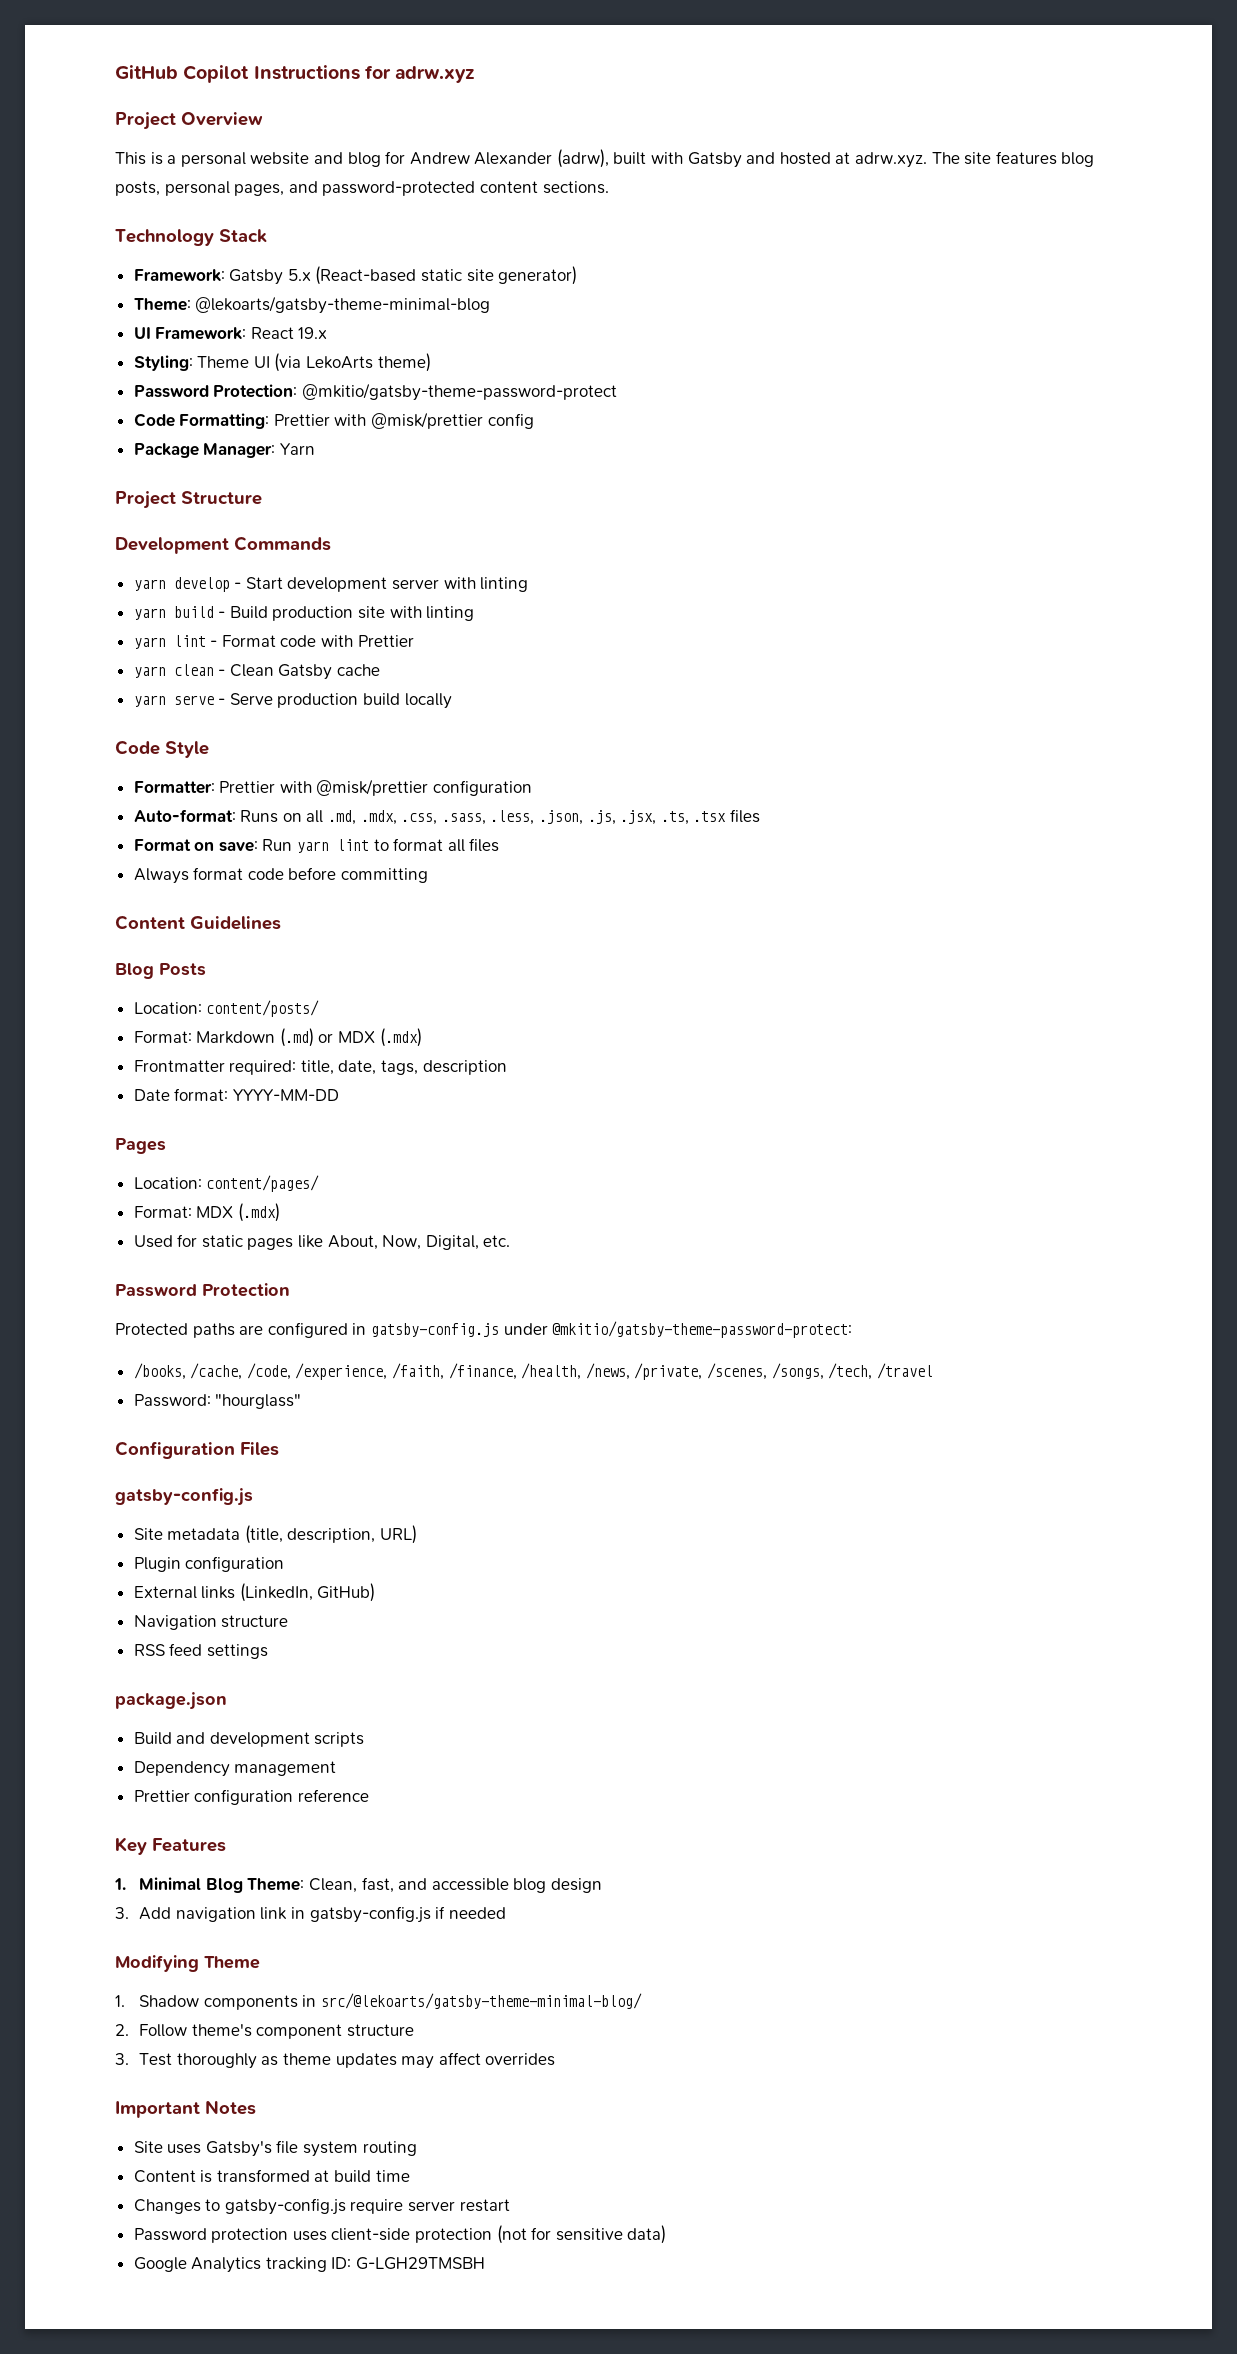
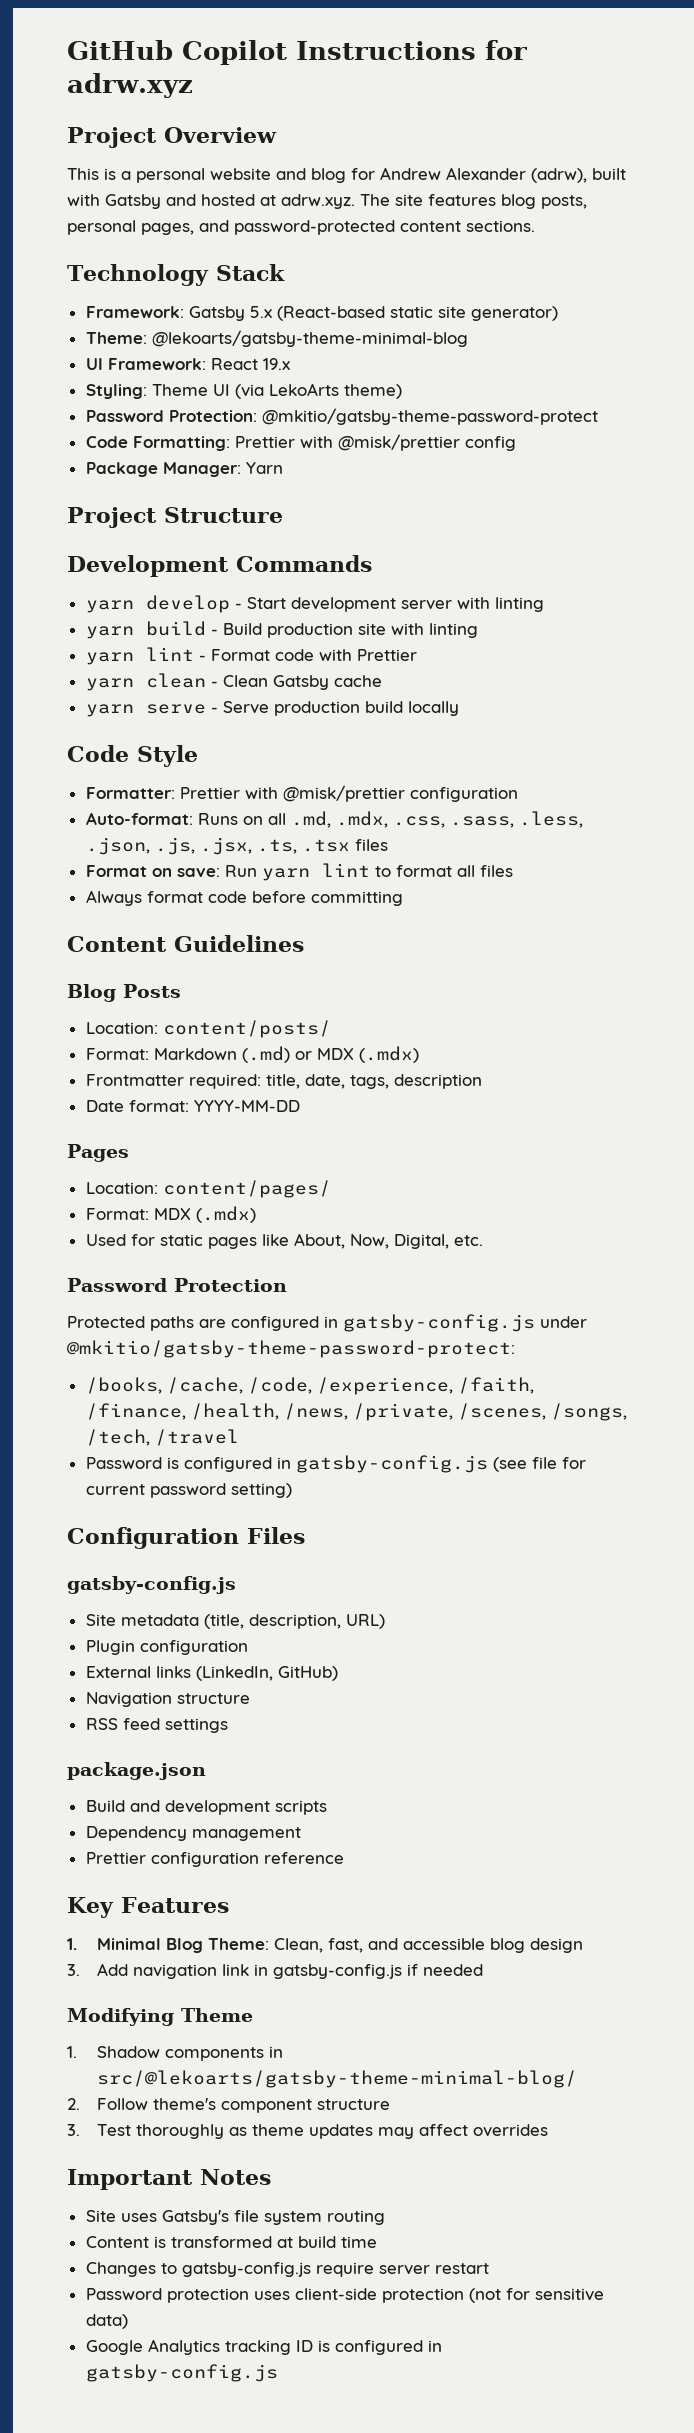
- Password: "hourglass"
+ Password is configured in gatsby-config.js (see file for current password setting)
- Google Analytics tracking ID: G-LGH29TMSBH
+ Google Analytics tracking ID is configured in gatsby-config.js

